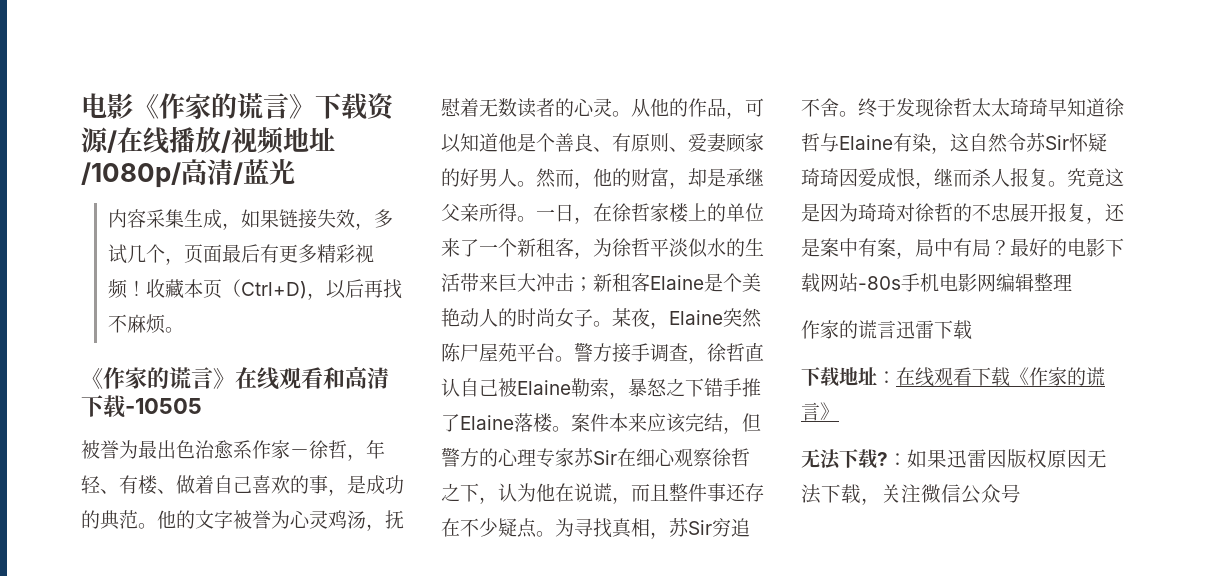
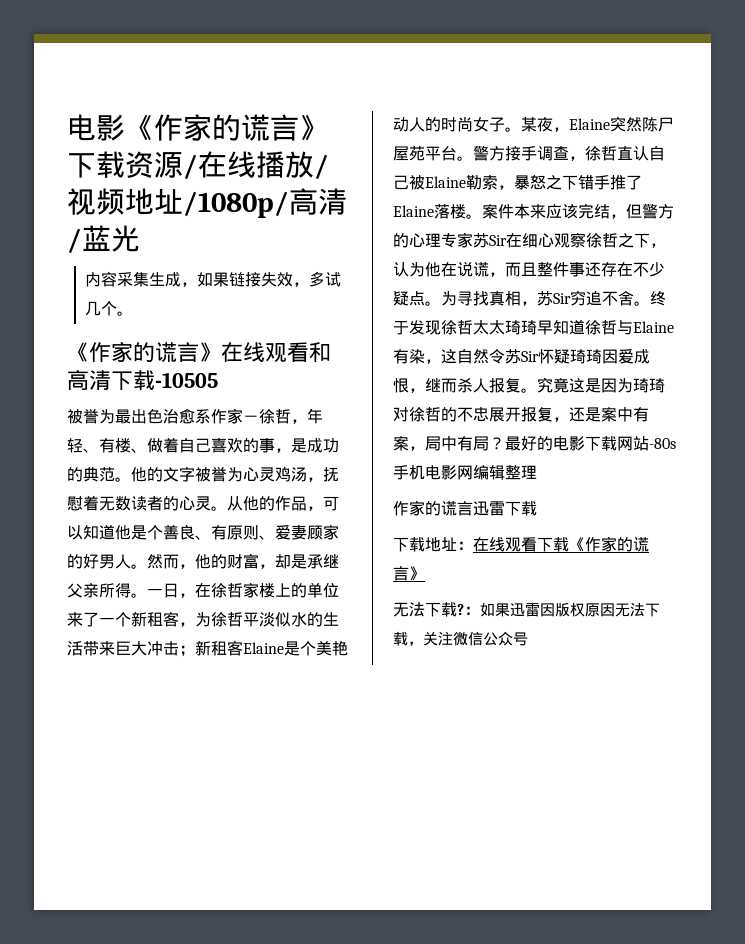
- 内容采集生成，如果链接失效，多试几个，页面最后有更多精彩视频！收藏本页（Ctrl+D)，以后再找不麻烦。
+ 内容采集生成，如果链接失效，多试几个。

